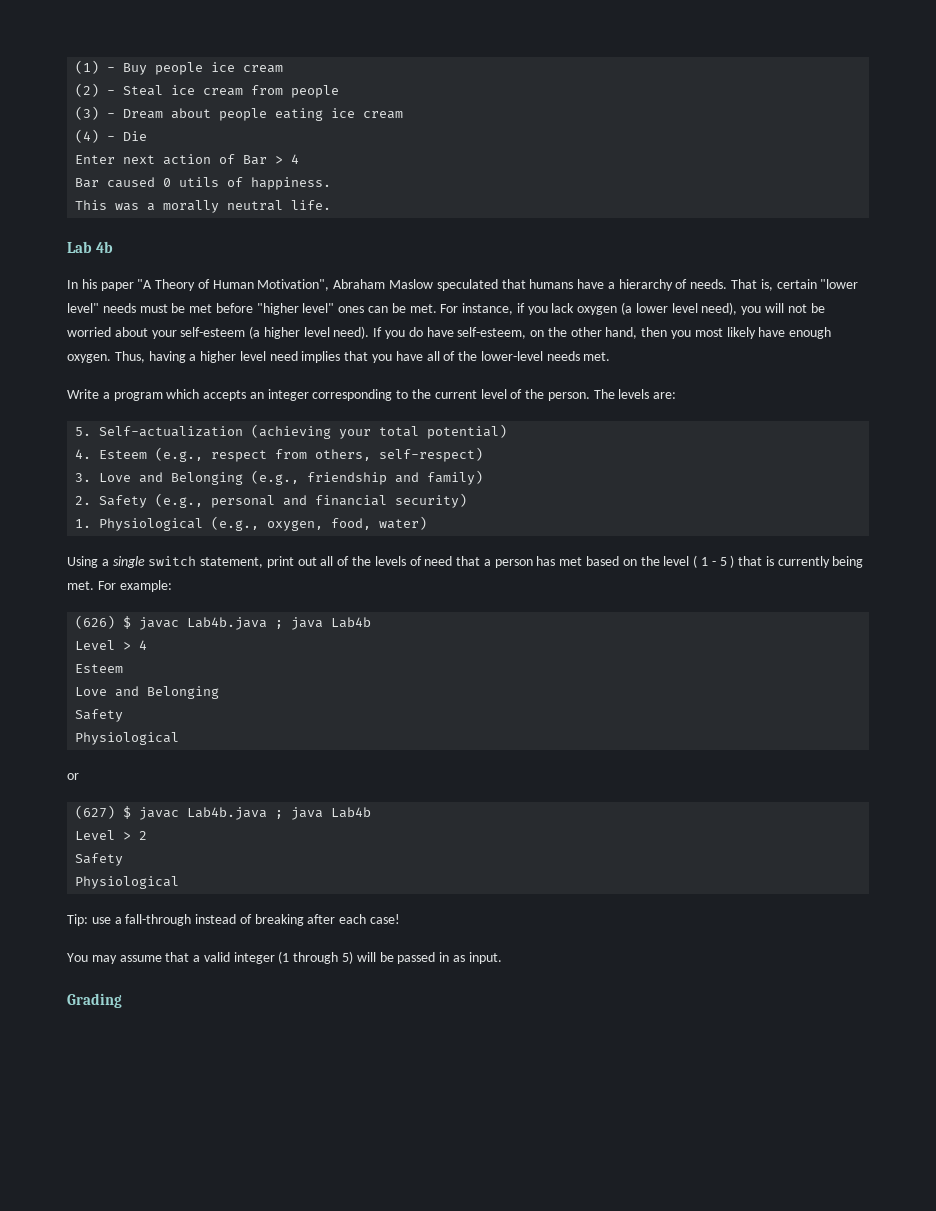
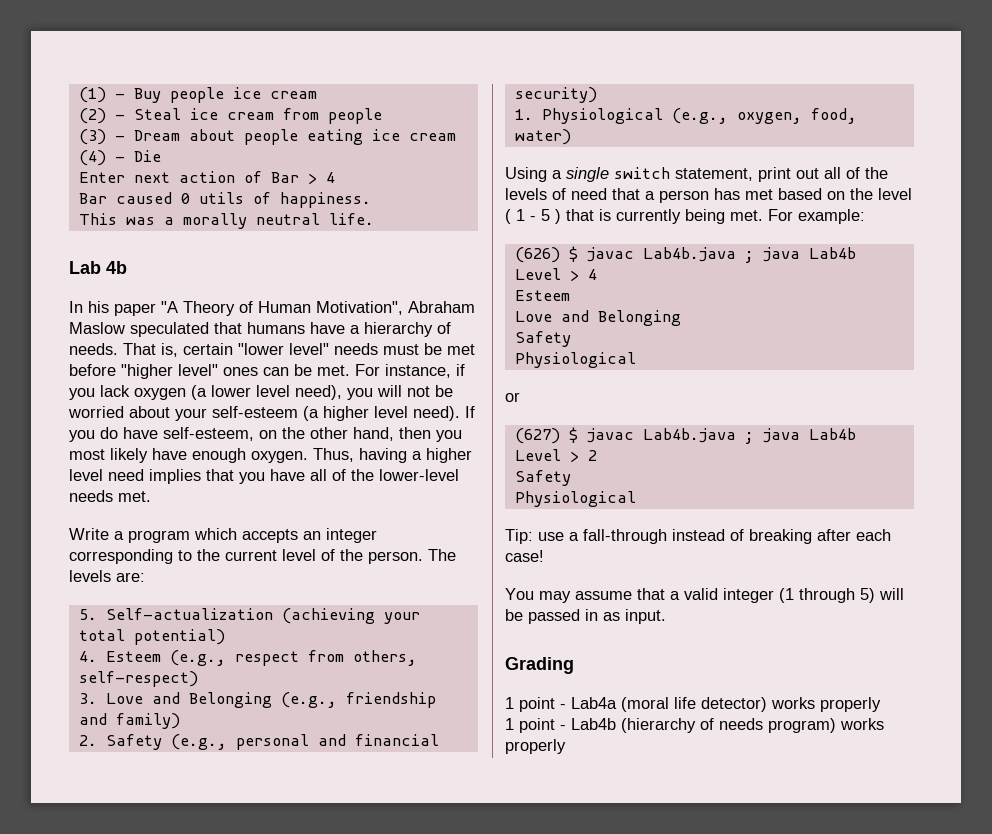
+ 1 point - Lab4a (moral life detector) works properly
+ 1 point - Lab4b (hierarchy of needs program) works properly

